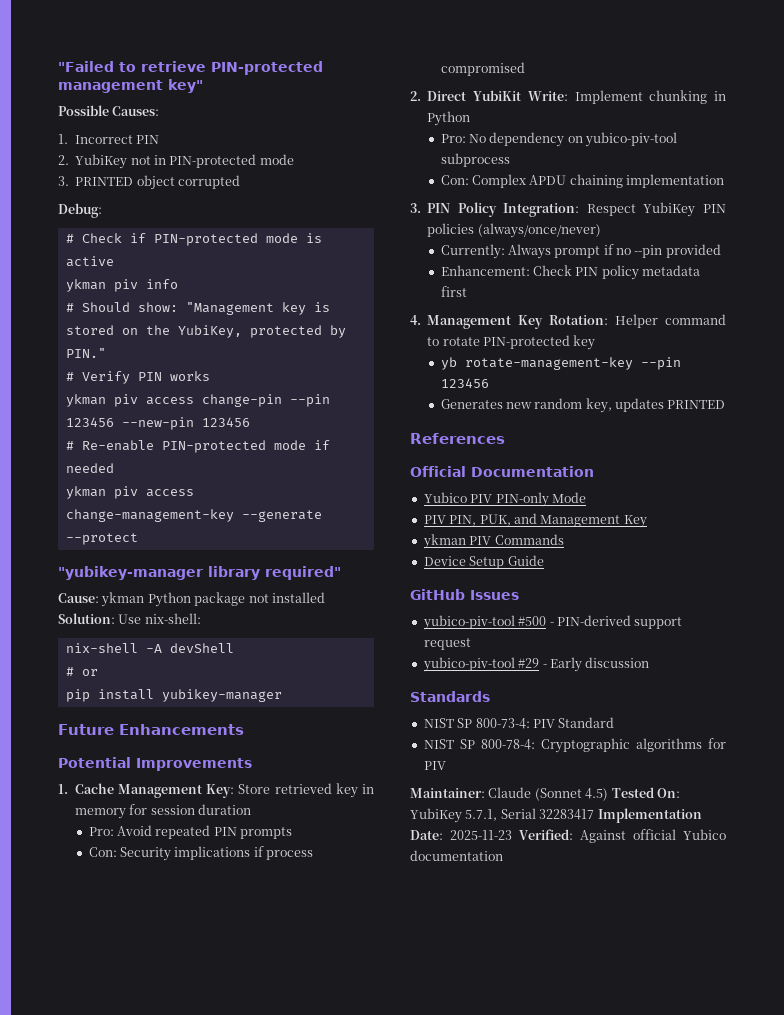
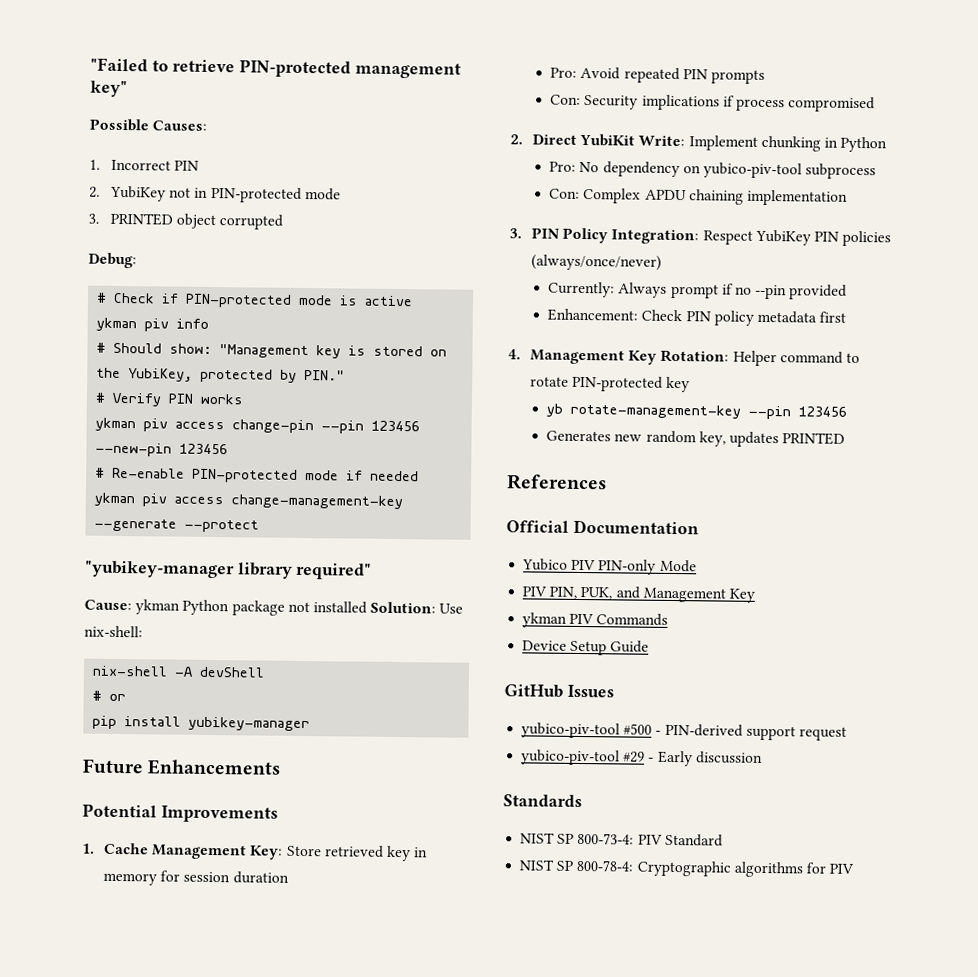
- Maintainer: Claude (Sonnet 4.5) Tested On: YubiKey 5.7.1, Serial 32283417 Implementation Date: 2025-11-23 Verified: Against official Yubico documentation

